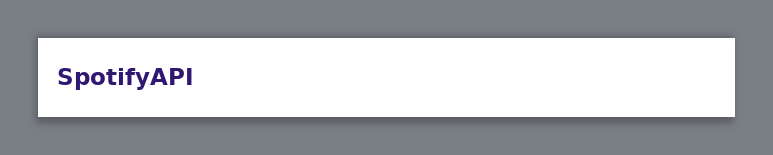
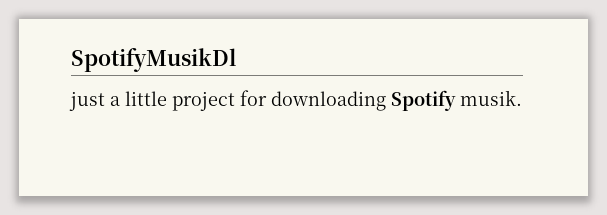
- SpotifyAPI
+ SpotifyMusikDl
+ just a little project for downloading Spotify musik.

